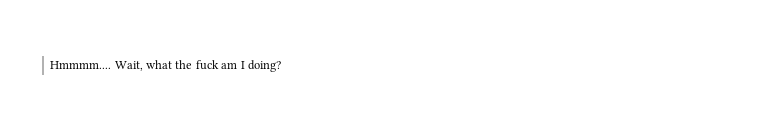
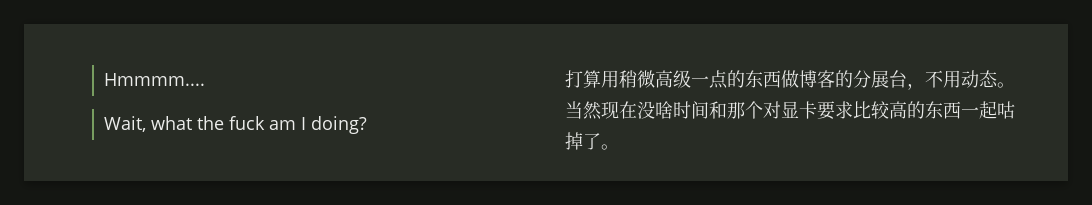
- Hmmmm.... Wait, what the fuck am I doing?
+ Hmmmm....
+ Wait, what the fuck am I doing?
+ 打算用稍微高级一点的东西做博客的分展台，不用动态。当然现在没啥时间和那个对显卡要求比较高的东西一起咕掉了。

